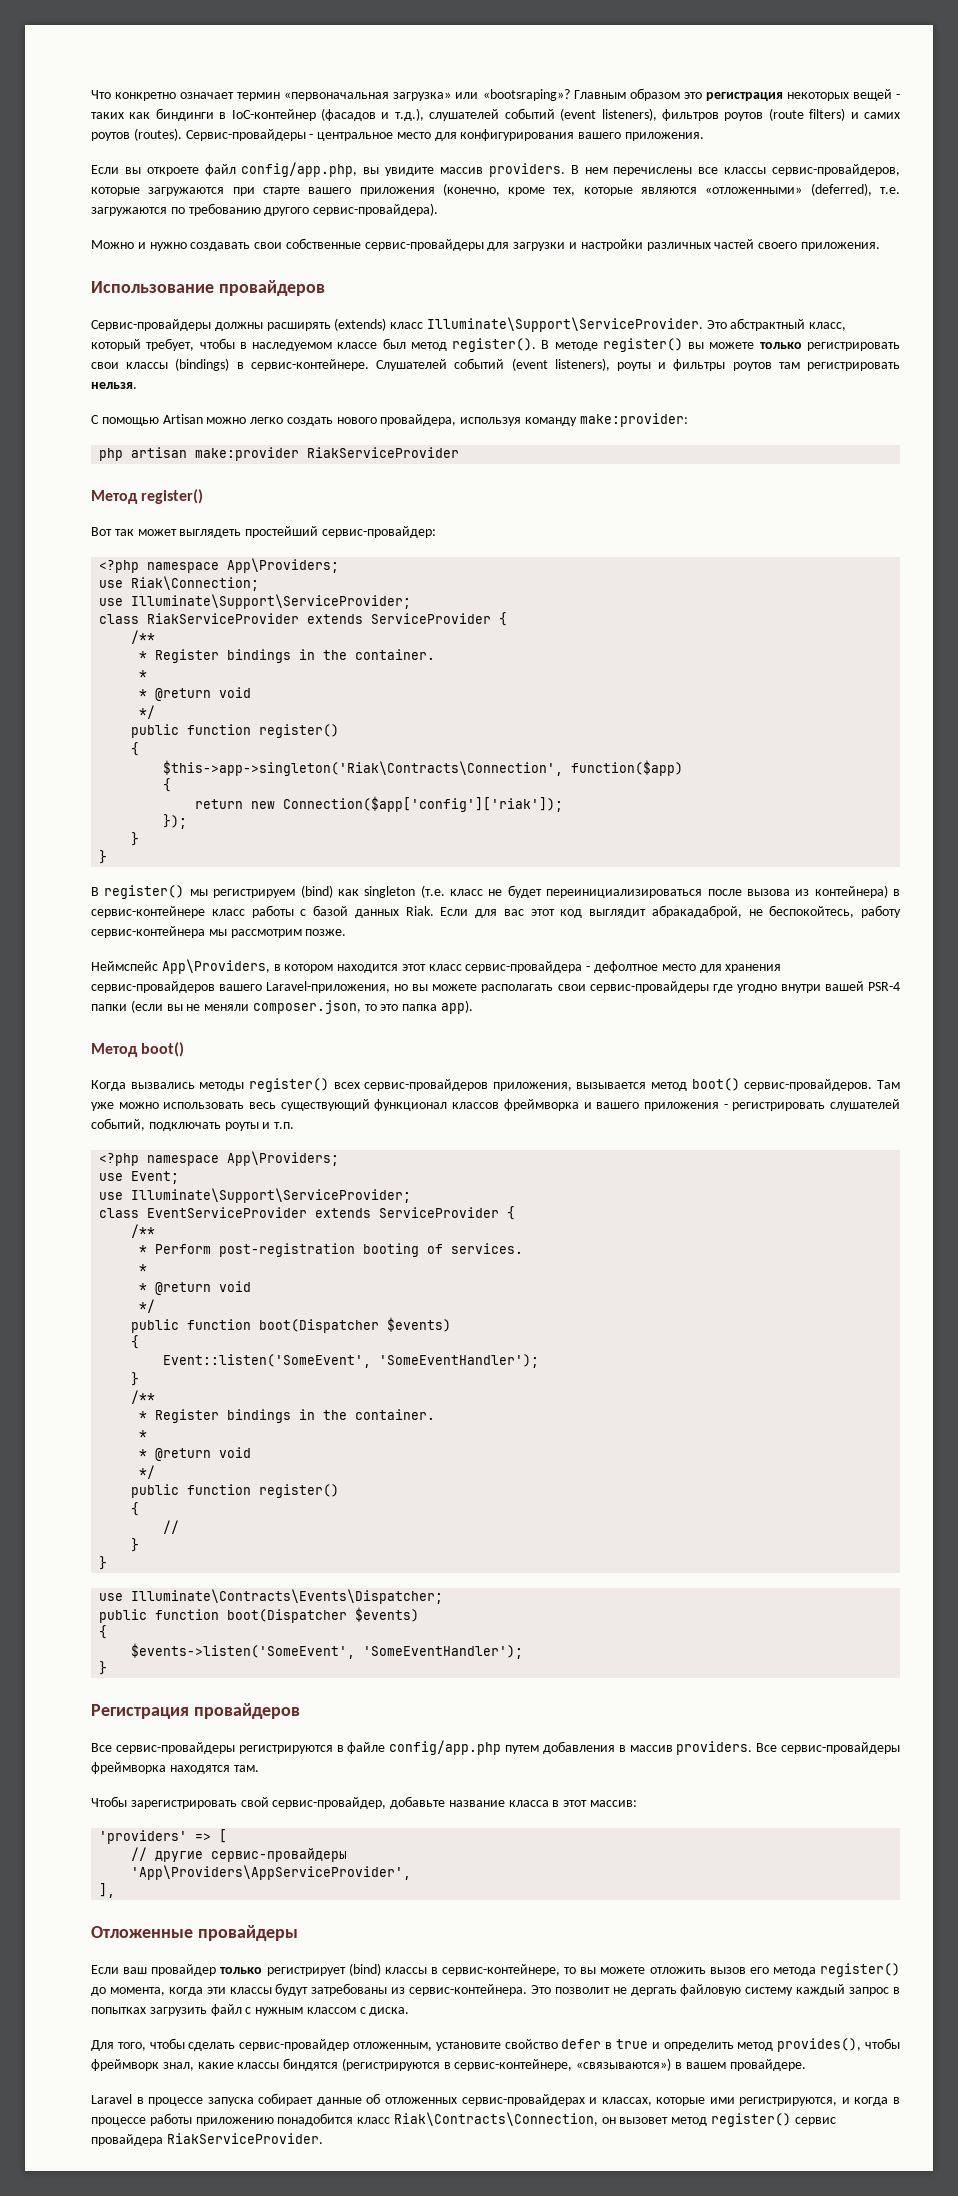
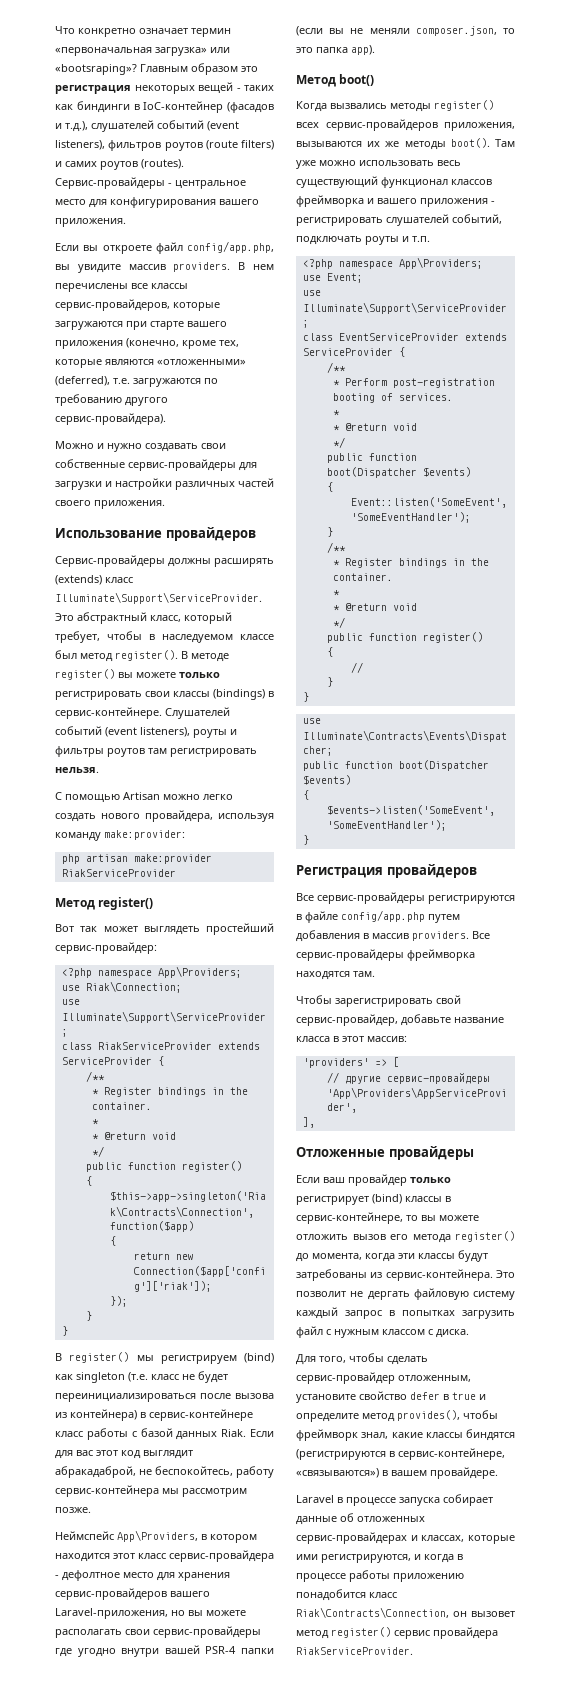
- Когда вызвались методы register() всех сервис-провайдеров приложения, вызывается метод boot() сервис-провайдеров.
+ Когда вызвались методы register() всех сервис-провайдеров приложения, вызываются их же методы boot().
- Для того, чтобы сделать сервис-провайдер отложенным, установите свойство defer в true и определить метод provides(), чтобы фреймворк знал, какие классы биндятся (регистрируются в сервис-контейнере, «связываются») в вашем провайдере.
+ Для того, чтобы сделать сервис-провайдер отложенным, установите свойство defer в true и определите метод provides(), чтобы фреймворк знал, какие классы биндятся (регистрируются в сервис-контейнере, «связываются») в вашем провайдере.

